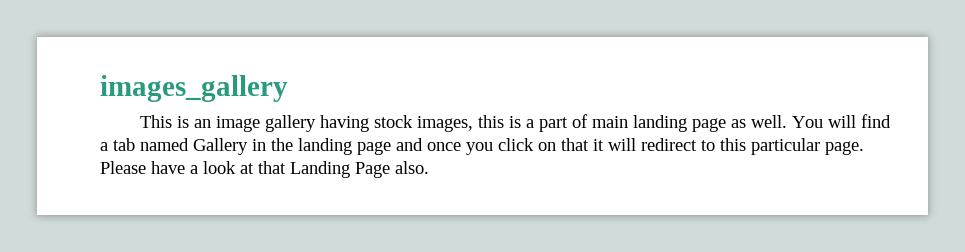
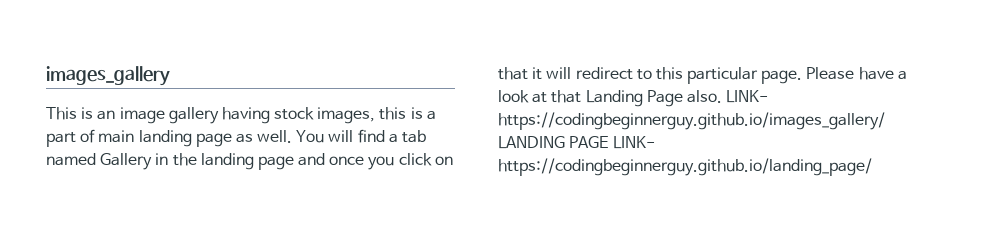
+ LINK- https://codingbeginnerguy.github.io/images_gallery/ LANDING PAGE LINK- https://codingbeginnerguy.github.io/landing_page/

